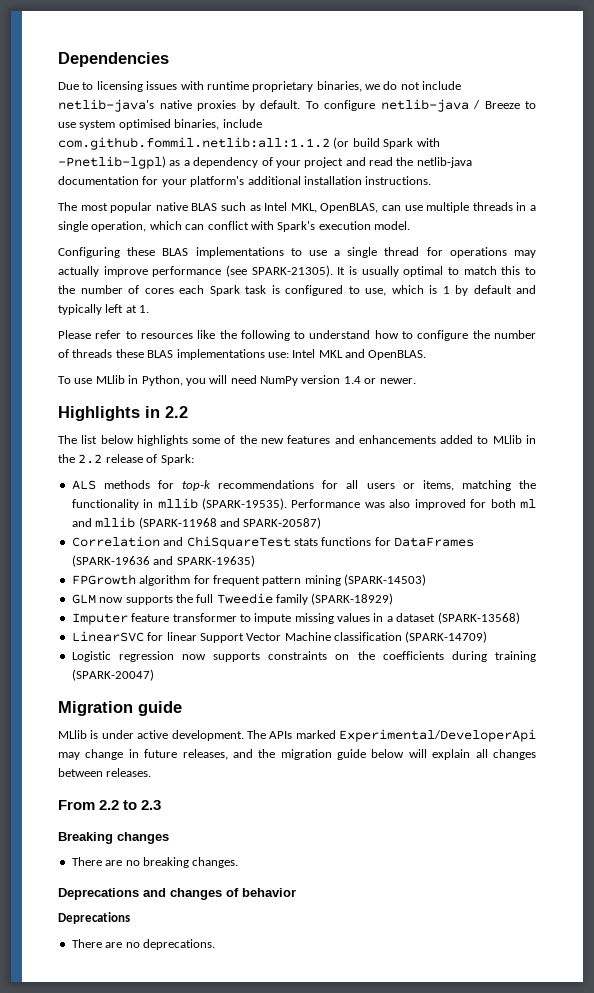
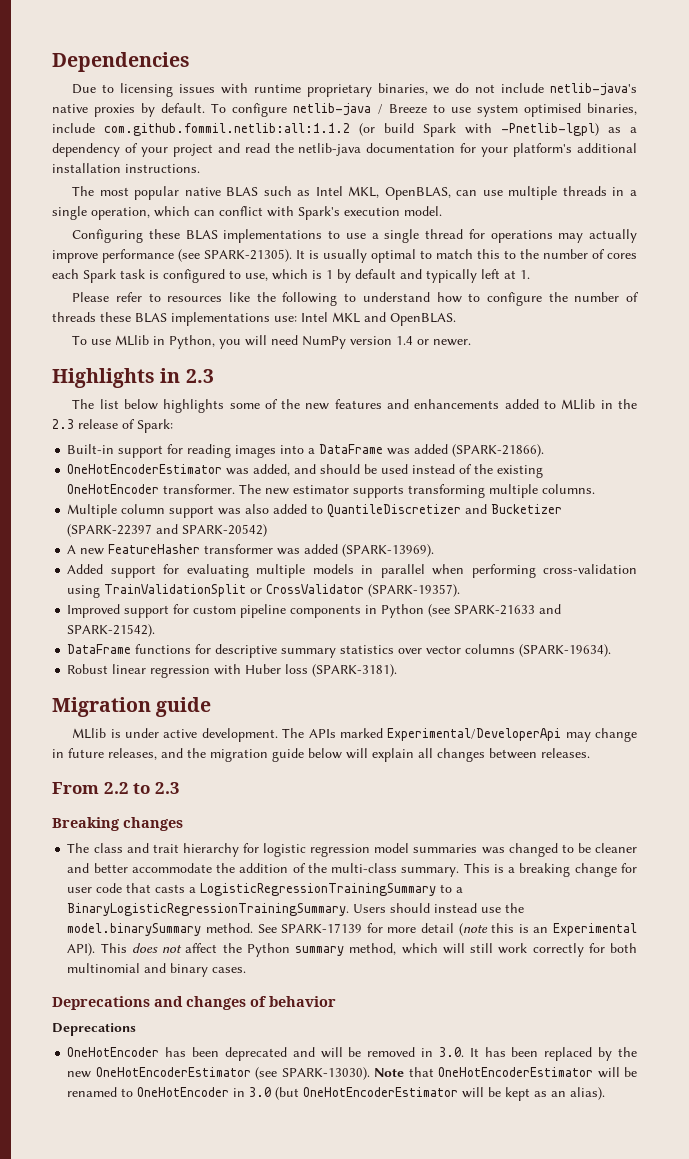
- Highlights in 2.2
+ Highlights in 2.3
- The list below highlights some of the new features and enhancements added to MLlib in the 2.2 release of Spark:
+ The list below highlights some of the new features and enhancements added to MLlib in the 2.3 release of Spark:
- ALS methods for top-k recommendations for all users or items, matching the functionality in mllib (SPARK-19535). Performance was also improved for both ml and mllib (SPARK-11968 and SPARK-20587)
- Correlation and ChiSquareTest stats functions for DataFrames (SPARK-19636 and SPARK-19635)
- FPGrowth algorithm for frequent pattern mining (SPARK-14503)
- GLM now supports the full Tweedie family (SPARK-18929)
- Imputer feature transformer to impute missing values in a dataset (SPARK-13568)
- LinearSVC for linear Support Vector Machine classification (SPARK-14709)
- Logistic regression now supports constraints on the coefficients during training (SPARK-20047)
+ Built-in support for reading images into a DataFrame was added (SPARK-21866).
+ OneHotEncoderEstimator was added, and should be used instead of the existing OneHotEncoder transformer. The new estimator supports transforming multiple columns.
+ Multiple column support was also added to QuantileDiscretizer and Bucketizer (SPARK-22397 and SPARK-20542)
+ A new FeatureHasher transformer was added (SPARK-13969).
+ Added support for evaluating multiple models in parallel when performing cross-validation using TrainValidationSplit or CrossValidator (SPARK-19357).
+ Improved support for custom pipeline components in Python (see SPARK-21633 and SPARK-21542).
+ DataFrame functions for descriptive summary statistics over vector columns (SPARK-19634).
+ Robust linear regression with Huber loss (SPARK-3181).
- There are no breaking changes.
+ The class and trait hierarchy for logistic regression model summaries was changed to be cleaner and better accommodate the addition of the multi-class summary. This is a breaking change for user code that casts a LogisticRegressionTrainingSummary to a BinaryLogisticRegressionTrainingSummary. Users should instead use the model.binarySummary method. See SPARK-17139 for more detail (note this is an Experimental API). This does not affect the Python summary method, which will still work correctly for both multinomial and binary cases.
- There are no deprecations.
+ OneHotEncoder has been deprecated and will be removed in 3.0. It has been replaced by the new OneHotEncoderEstimator (see SPARK-13030). Note that OneHotEncoderEstimator will be renamed to OneHotEncoder in 3.0 (but OneHotEncoderEstimator will be kept as an alias).

